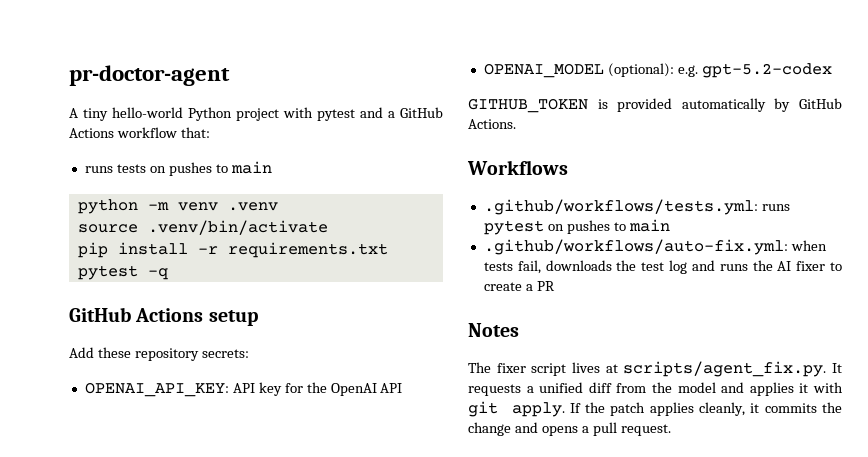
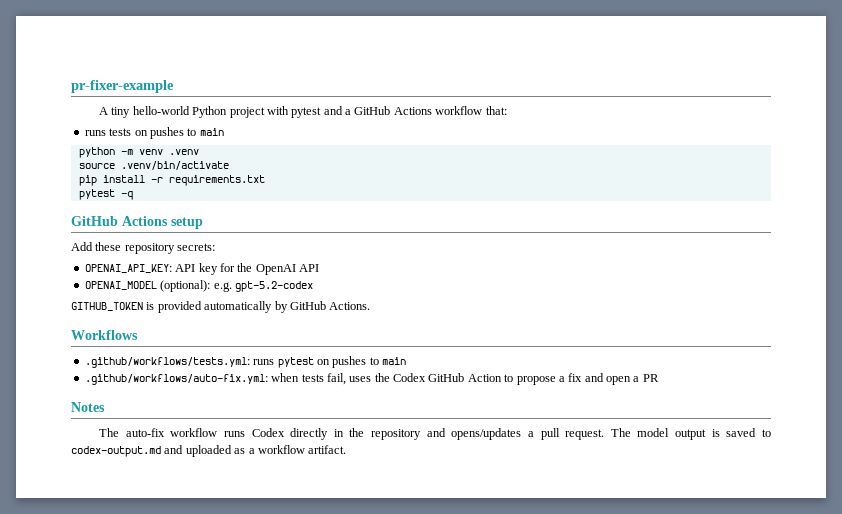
- pr-doctor-agent
+ pr-fixer-example
- .github/workflows/auto-fix.yml: when tests fail, downloads the test log and runs the AI fixer to create a PR
+ .github/workflows/auto-fix.yml: when tests fail, uses the Codex GitHub Action to propose a fix and open a PR
  Notes
- The fixer script lives at scripts/agent_fix.py. It requests a unified diff from the model and applies it with git apply. If the patch applies cleanly, it commits the change and opens a pull request.
+ The auto-fix workflow runs Codex directly in the repository and opens/updates a pull request. The model output is saved to codex-output.md and uploaded as a workflow artifact.

